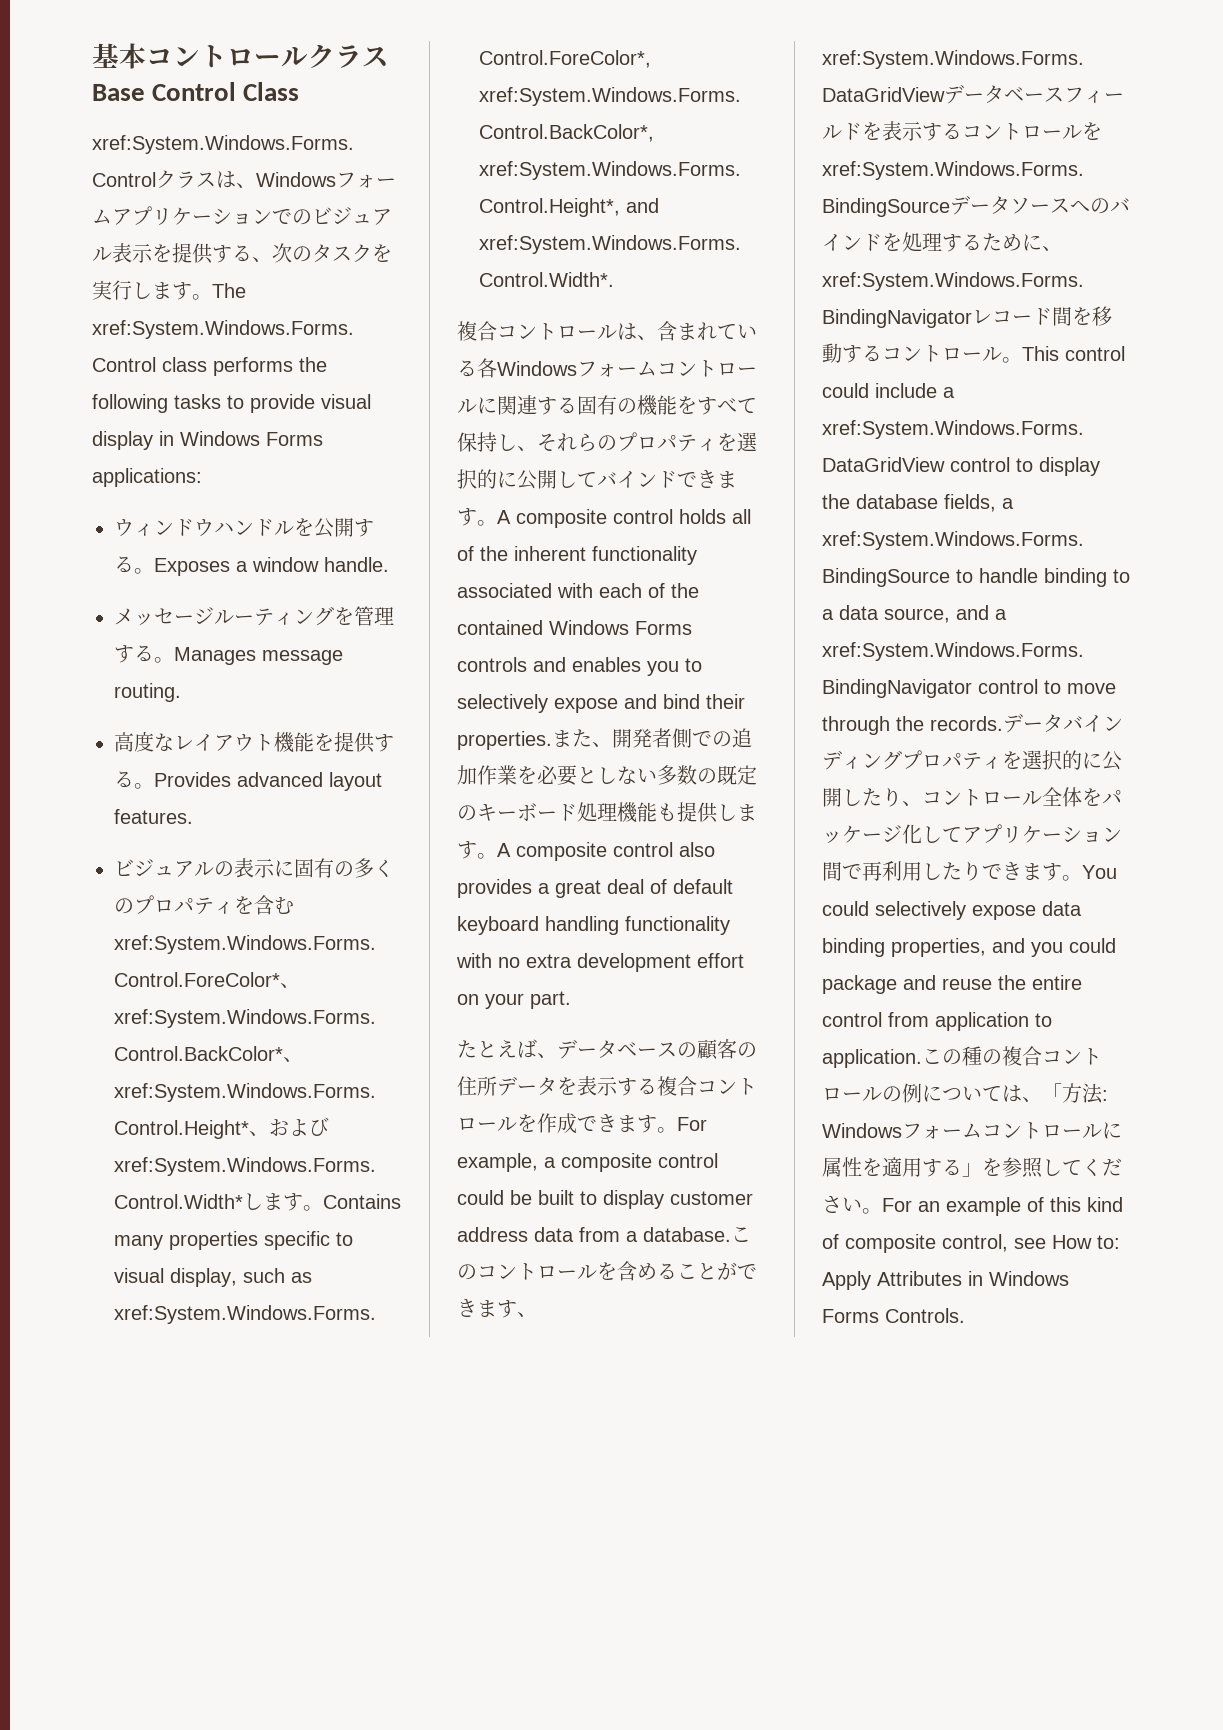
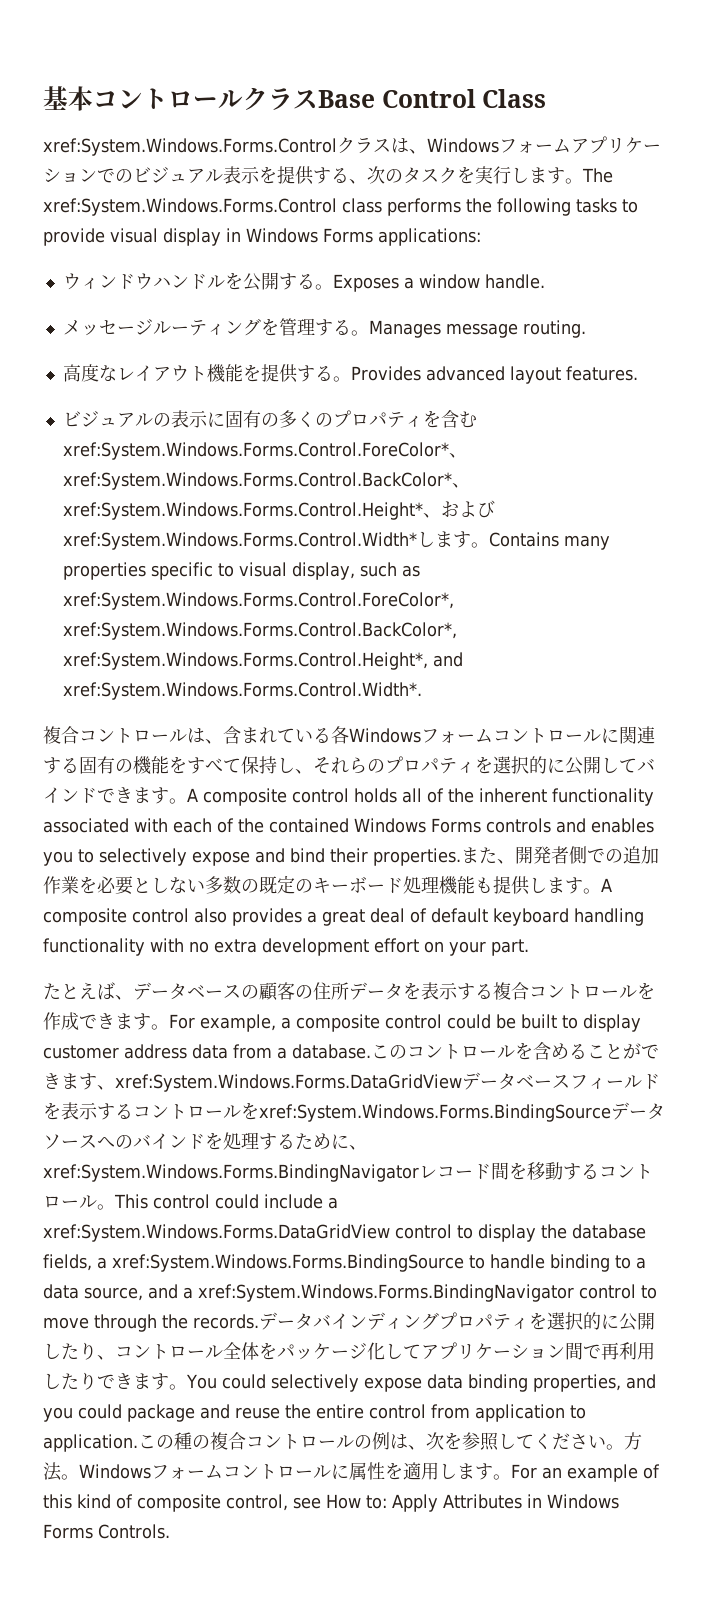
- この種の複合コントロールの例については、「方法: Windowsフォームコントロールに属性を適用する」を参照してください。
+ この種の複合コントロールの例は、次を参照してください。方法。Windowsフォームコントロールに属性を適用します。

